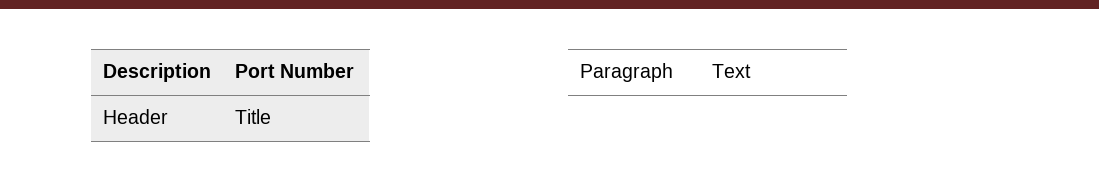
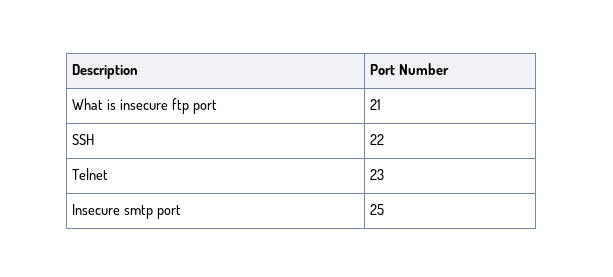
- Header | Title
- Paragraph | Text
+ What is insecure ftp port | 21
+ SSH | 22
+ Telnet | 23
+ Insecure smtp port | 25

